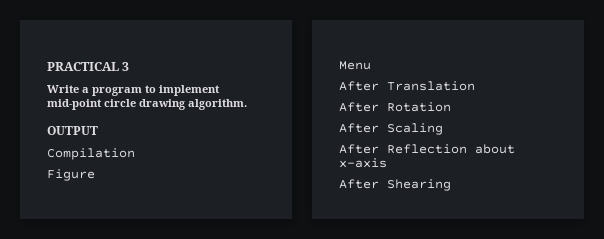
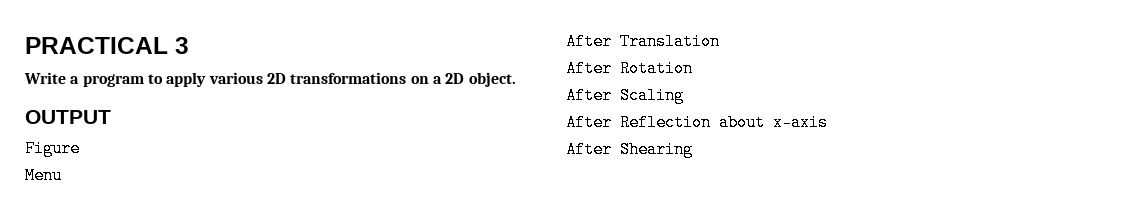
- Write a program to implement mid-point circle drawing algorithm.
+ Write a program to apply various 2D transformations on a 2D object.
- Compilation

